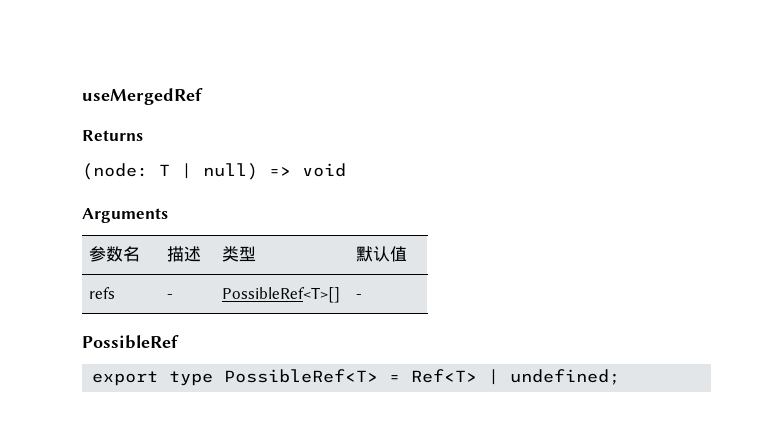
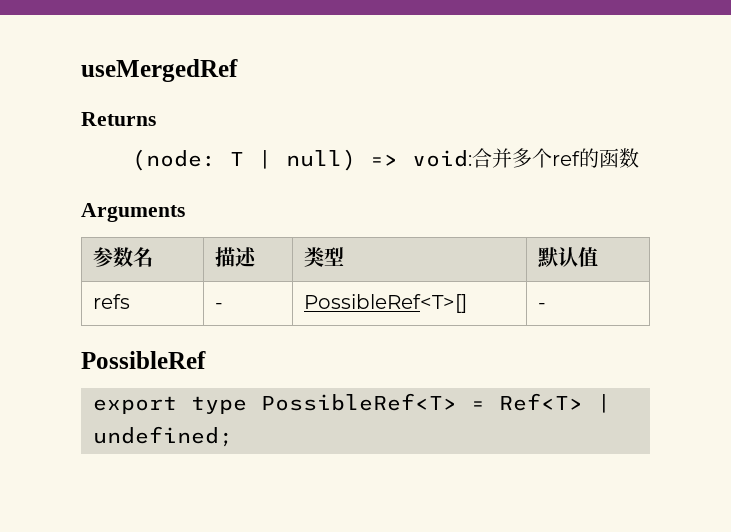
- (node: T | null) => void
+ (node: T | null) => void:合并多个ref的函数

